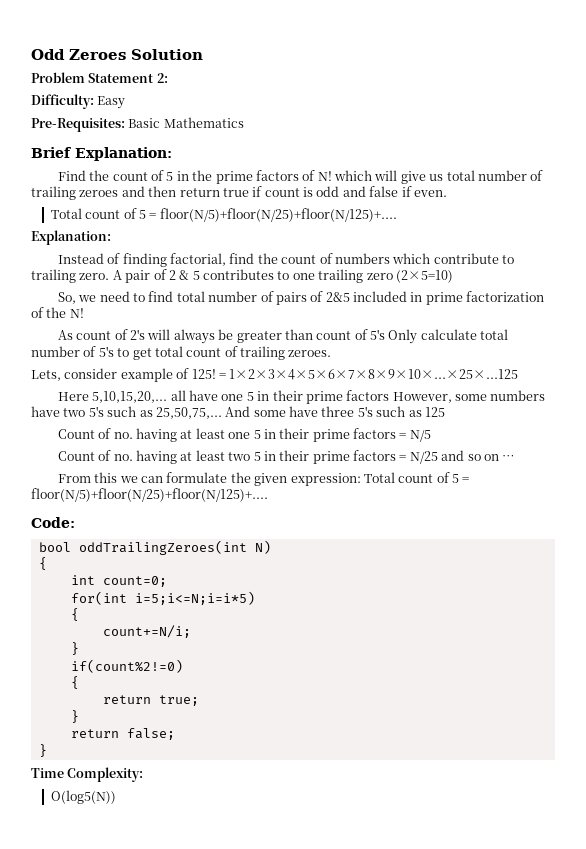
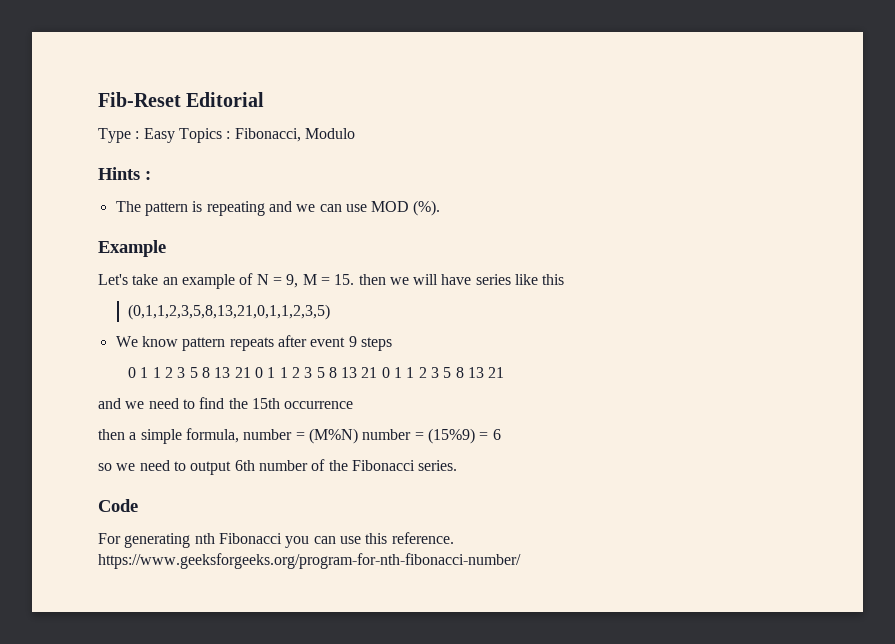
- Odd Zeroes Solution
- Problem Statement 2:
- Difficulty: Easy
- Pre-Requisites: Basic Mathematics
- Brief Explanation:
- Find the count of 5 in the prime factors of N! which will give us total number of trailing zeroes and then return true if count is odd and false if even.
- Total count of 5 = floor(N/5)+floor(N/25)+floor(N/125)+....
- Explanation:
- Instead of finding factorial, find the count of numbers which contribute to trailing zero. A pair of 2 & 5 contributes to one trailing zero (2×5=10)
- So, we need to find total number of pairs of 2&5 included in prime factorization of the N!
- As count of 2's will always be greater than count of 5's Only calculate total number of 5's to get total count of trailing zeroes.
- Lets, consider example of 125! = 1×2×3×4×5×6×7×8×9×10×...×25×...125
- Here 5,10,15,20,... all have one 5 in their prime factors However, some numbers have two 5's such as 25,50,75,... And some have three 5's such as 125
- Count of no. having at least one 5 in their prime factors = N/5
- Count of no. having at least two 5 in their prime factors = N/25 and so on …
- From this we can formulate the given expression: Total count of 5 = floor(N/5)+floor(N/25)+floor(N/125)+....
- Code:
- bool oddTrailingZeroes(int N)
- {
- int count=0;
- for(int i=5;i<=N;i=i*5)
- {
- count+=N/i;
- }
- if(count%2!=0)
- {
- return true;
- }
- return false;
- }
- Time Complexity:
- O(log5(N))
+ Fib-Reset Editorial
+ Type : Easy Topics : Fibonacci, Modulo
+ Hints :
+ The pattern is repeating and we can use MOD (%).
+ Example
+ Let's take an example of N = 9, M = 15. then we will have series like this
+ (0,1,1,2,3,5,8,13,21,0,1,1,2,3,5)
+ We know pattern repeats after event 9 steps
+ 0 1 1 2 3 5 8 13 21 0 1 1 2 3 5 8 13 21 0 1 1 2 3 5 8 13 21
+ and we need to find the 15th occurrence
+ then a simple formula, number = (M%N) number = (15%9) = 6
+ so we need to output 6th number of the Fibonacci series.
+ Code
+ For generating nth Fibonacci you can use this reference. https://www.geeksforgeeks.org/program-for-nth-fibonacci-number/

